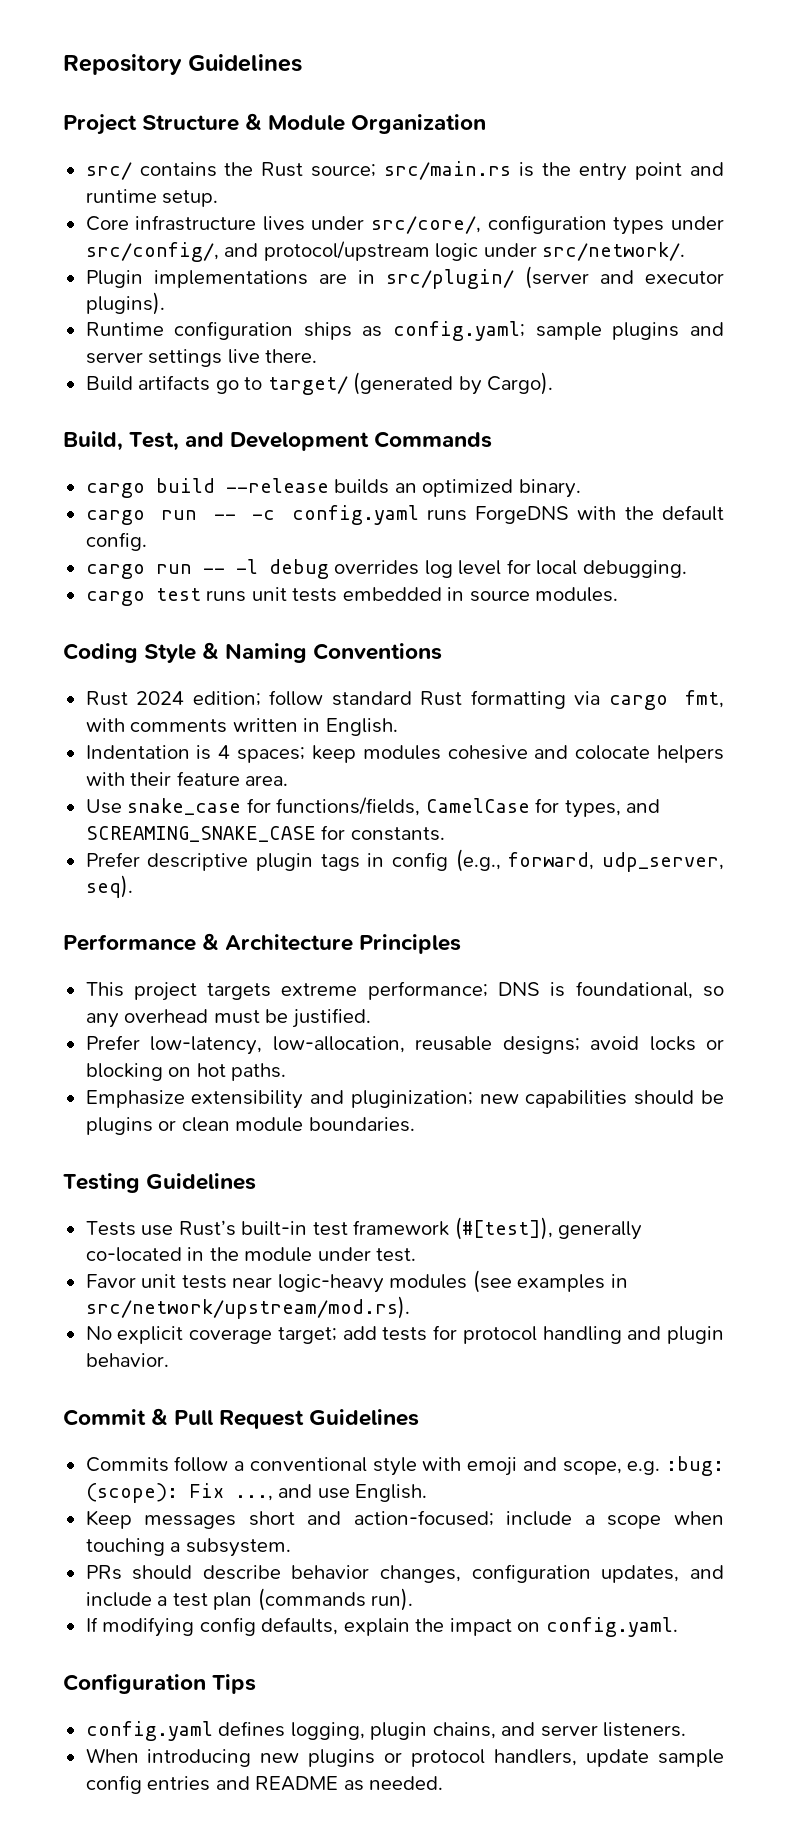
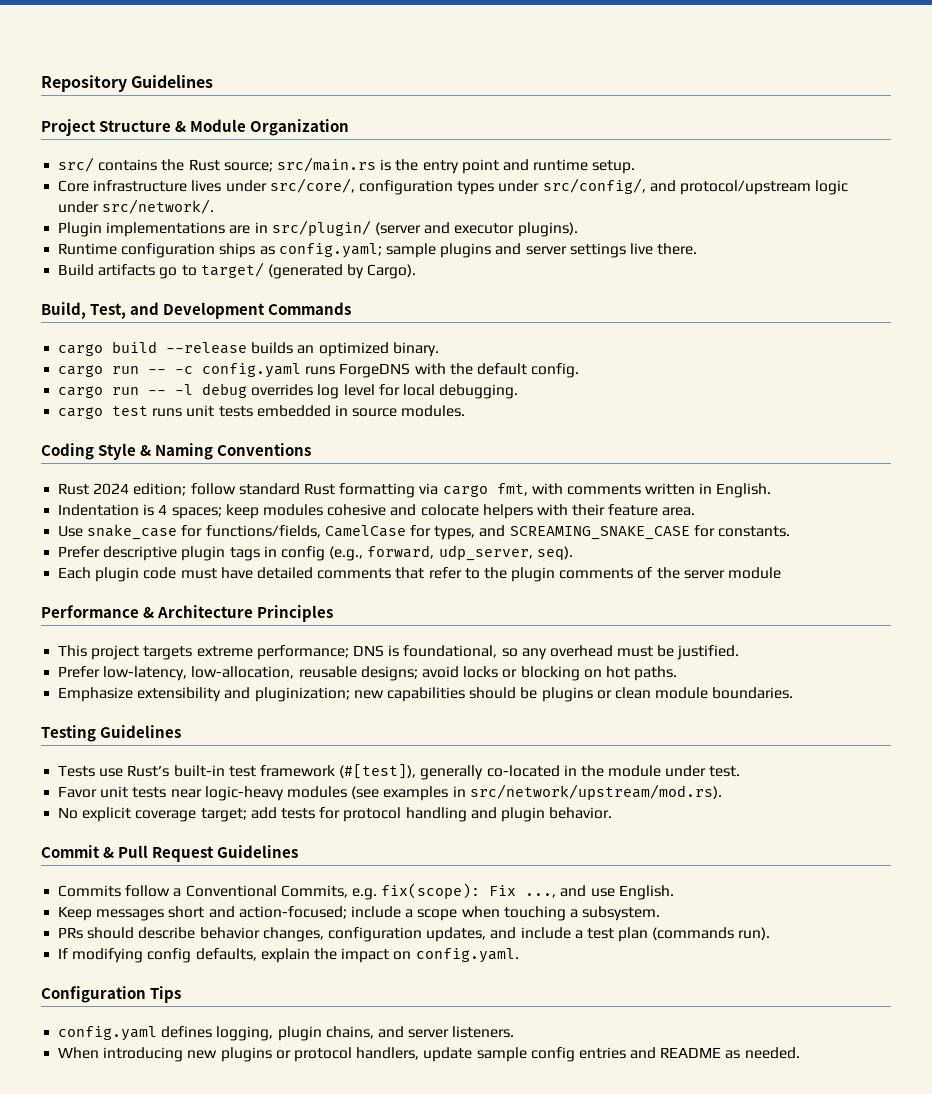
+ Each plugin code must have detailed comments that refer to the plugin comments of the server module
- Commits follow a conventional style with emoji and scope, e.g. :bug: (scope): Fix ..., and use English.
+ Commits follow a Conventional Commits, e.g. fix(scope): Fix ..., and use English.

